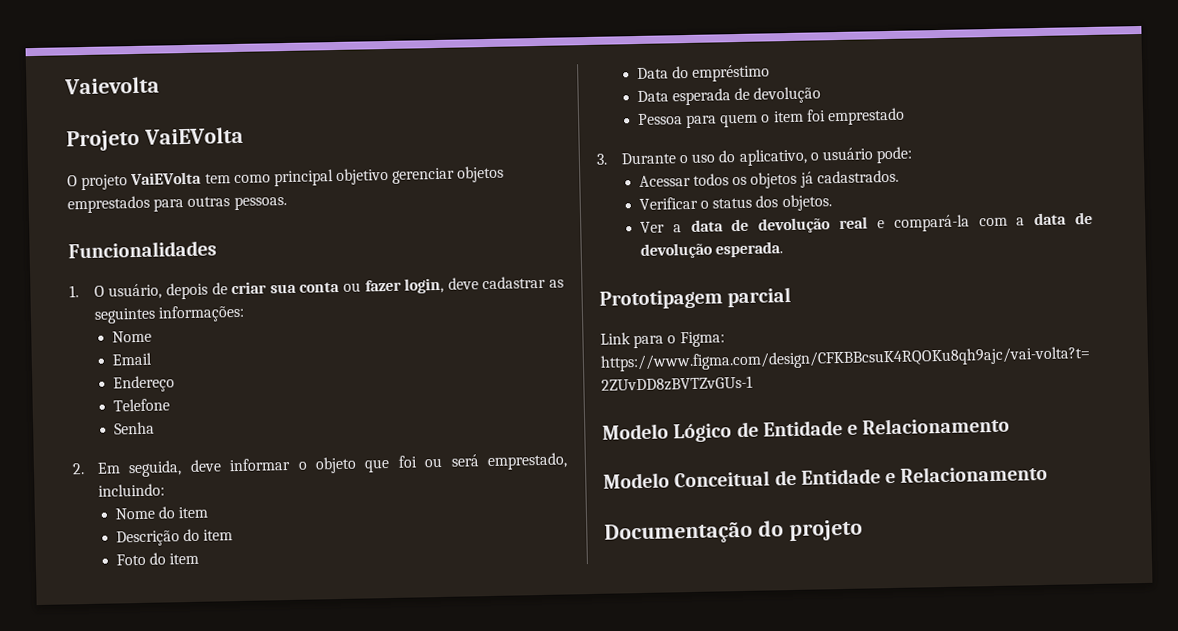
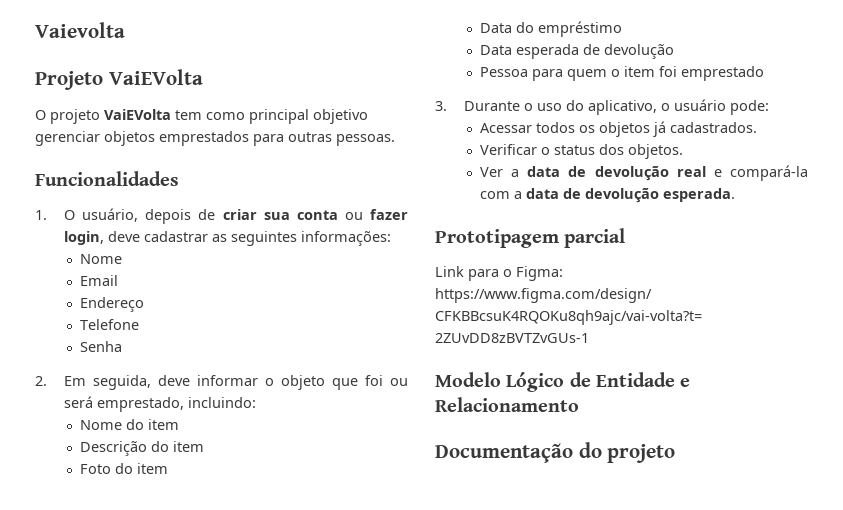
- Modelo Conceitual de Entidade e Relacionamento

